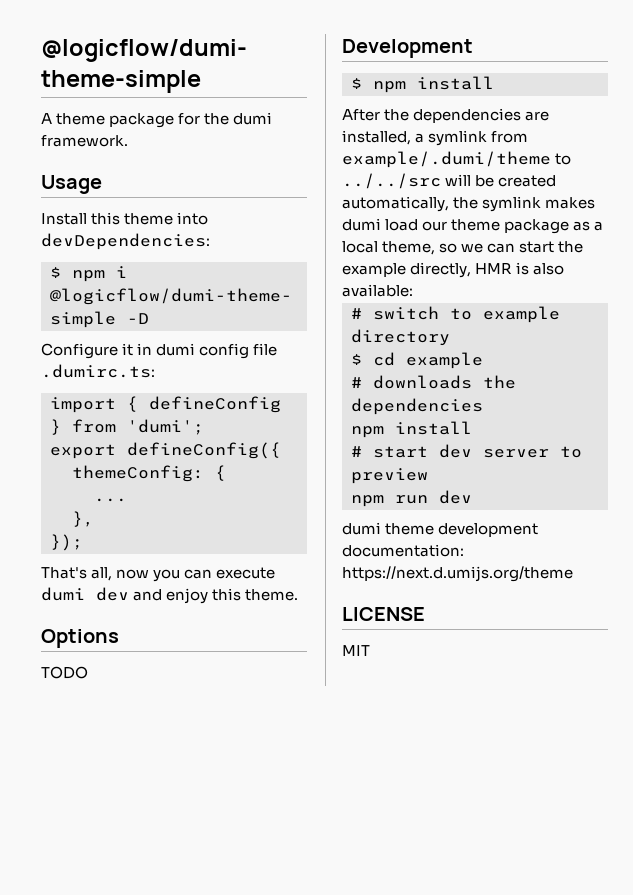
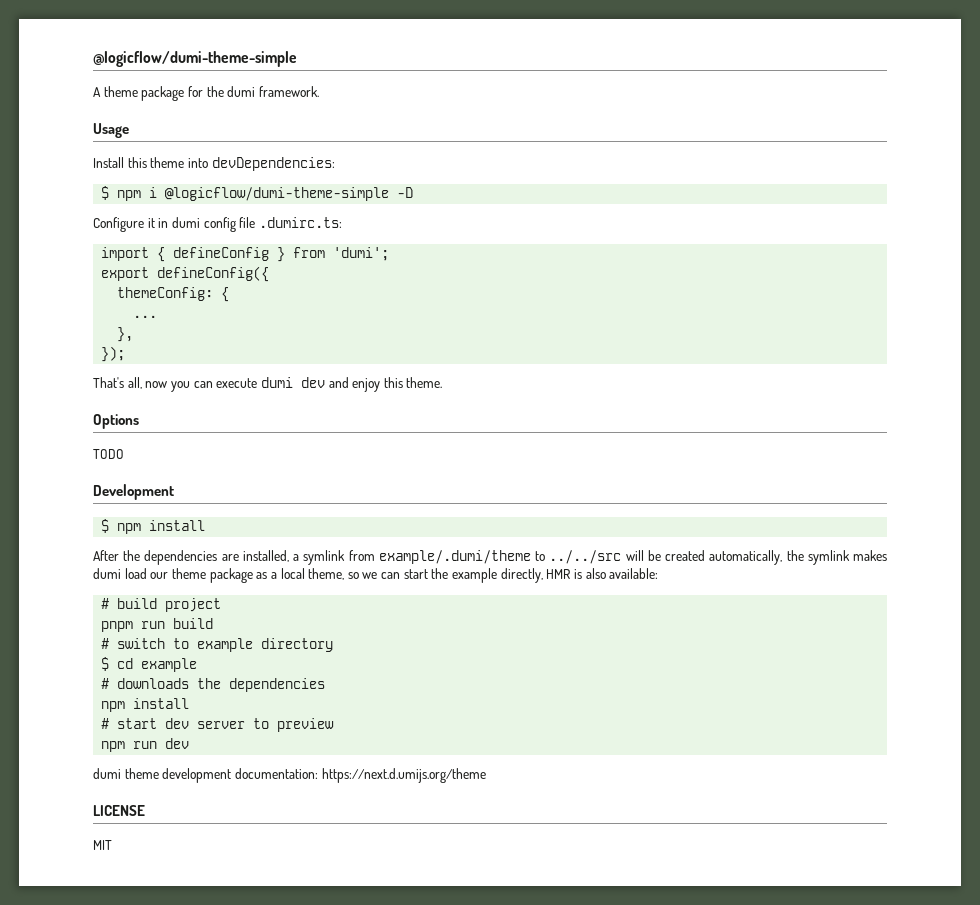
+ # build project
+ pnpm run build

